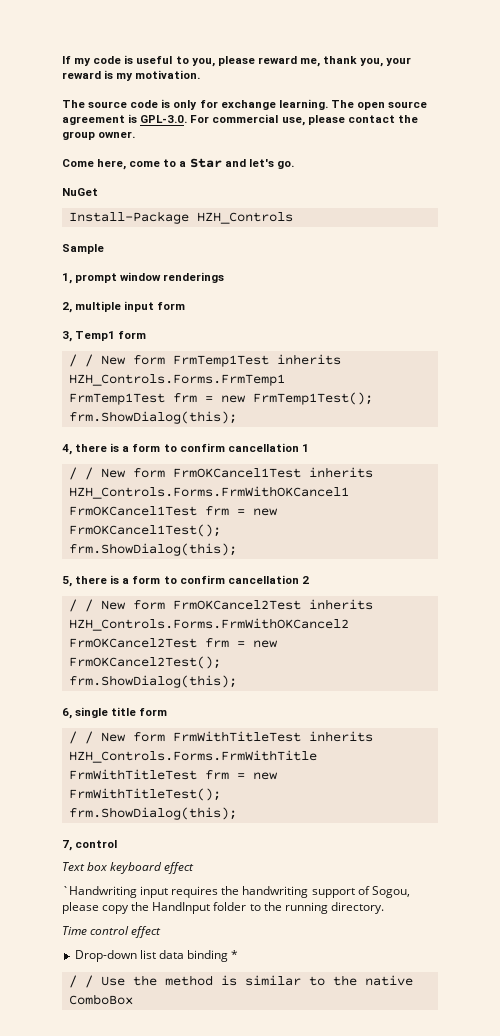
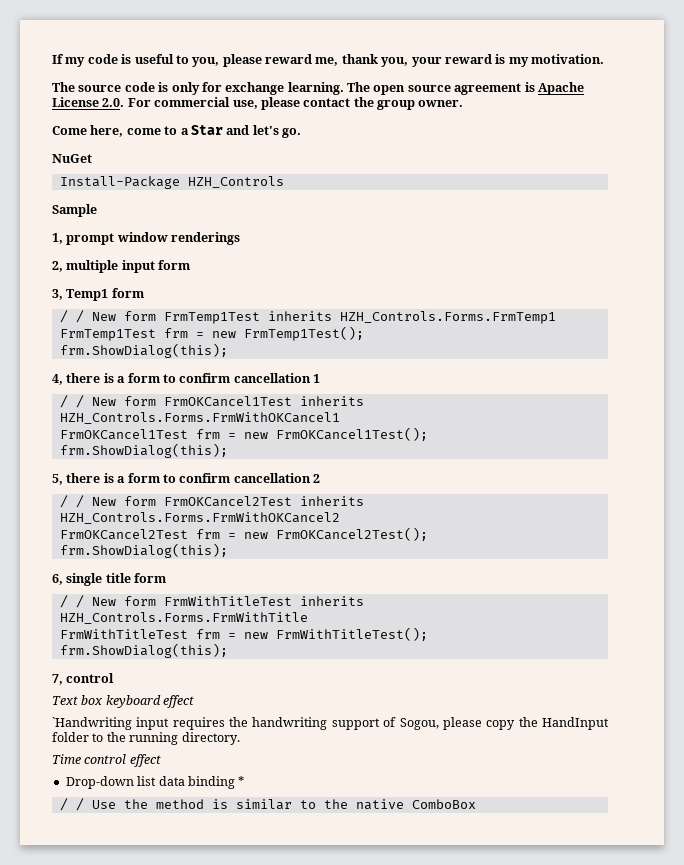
- The open source agreement is GPL-3.0. For commercial use, please contact the group owner.
+ The open source agreement is Apache License 2.0. For commercial use, please contact the group owner.

